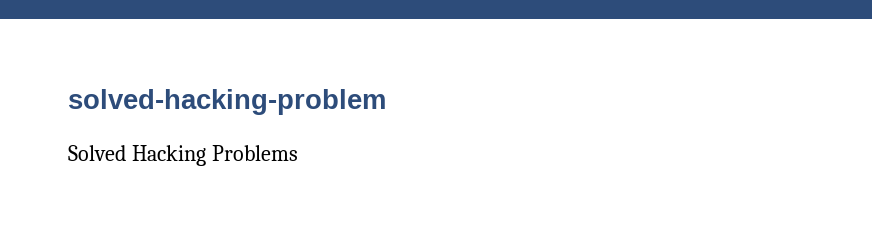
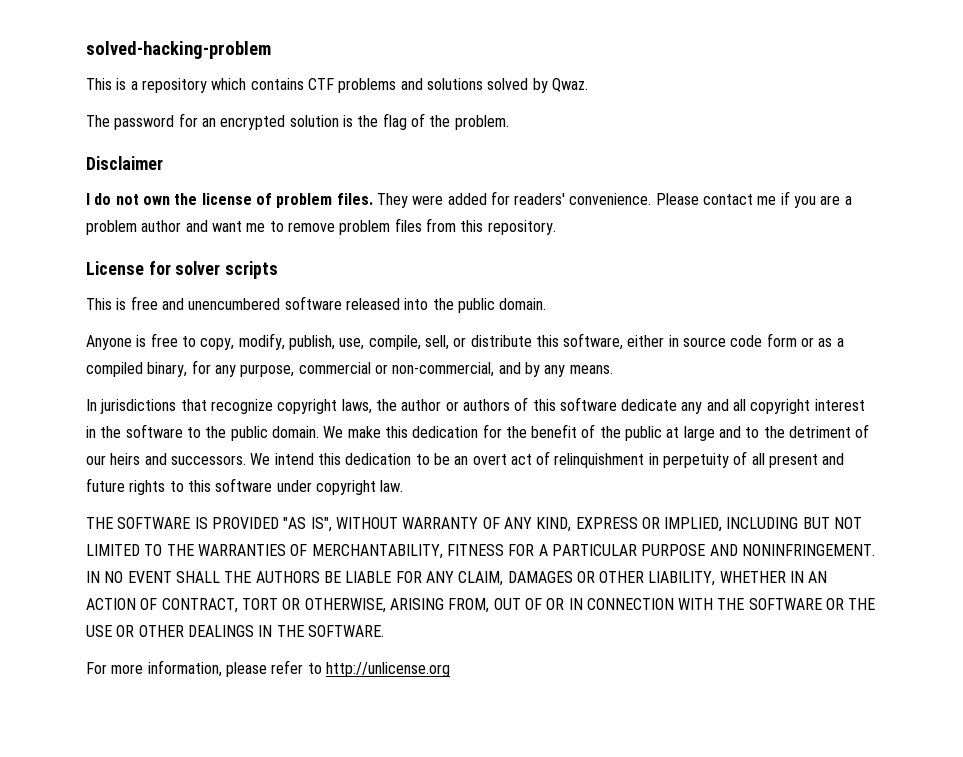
- Solved Hacking Problems
+ This is a repository which contains CTF problems and solutions solved by Qwaz.
+ The password for an encrypted solution is the flag of the problem.
+ Disclaimer
+ I do not own the license of problem files. They were added for readers' convenience. Please contact me if you are a problem author and want me to remove problem files from this repository.
+ License for solver scripts
+ This is free and unencumbered software released into the public domain.
+ Anyone is free to copy, modify, publish, use, compile, sell, or distribute this software, either in source code form or as a compiled binary, for any purpose, commercial or non-commercial, and by any means.
+ In jurisdictions that recognize copyright laws, the author or authors of this software dedicate any and all copyright interest in the software to the public domain. We make this dedication for the benefit of the public at large and to the detriment of our heirs and successors. We intend this dedication to be an overt act of relinquishment in perpetuity of all present and future rights to this software under copyright law.
+ THE SOFTWARE IS PROVIDED "AS IS", WITHOUT WARRANTY OF ANY KIND, EXPRESS OR IMPLIED, INCLUDING BUT NOT LIMITED TO THE WARRANTIES OF MERCHANTABILITY, FITNESS FOR A PARTICULAR PURPOSE AND NONINFRINGEMENT. IN NO EVENT SHALL THE AUTHORS BE LIABLE FOR ANY CLAIM, DAMAGES OR OTHER LIABILITY, WHETHER IN AN ACTION OF CONTRACT, TORT OR OTHERWISE, ARISING FROM, OUT OF OR IN CONNECTION WITH THE SOFTWARE OR THE USE OR OTHER DEALINGS IN THE SOFTWARE.
+ For more information, please refer to http://unlicense.org

